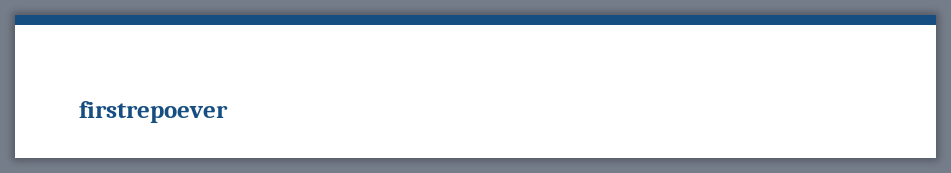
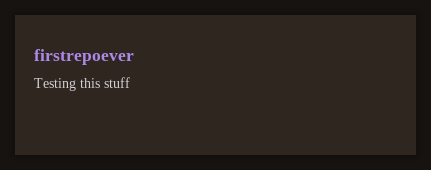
+ Testing this stuff

